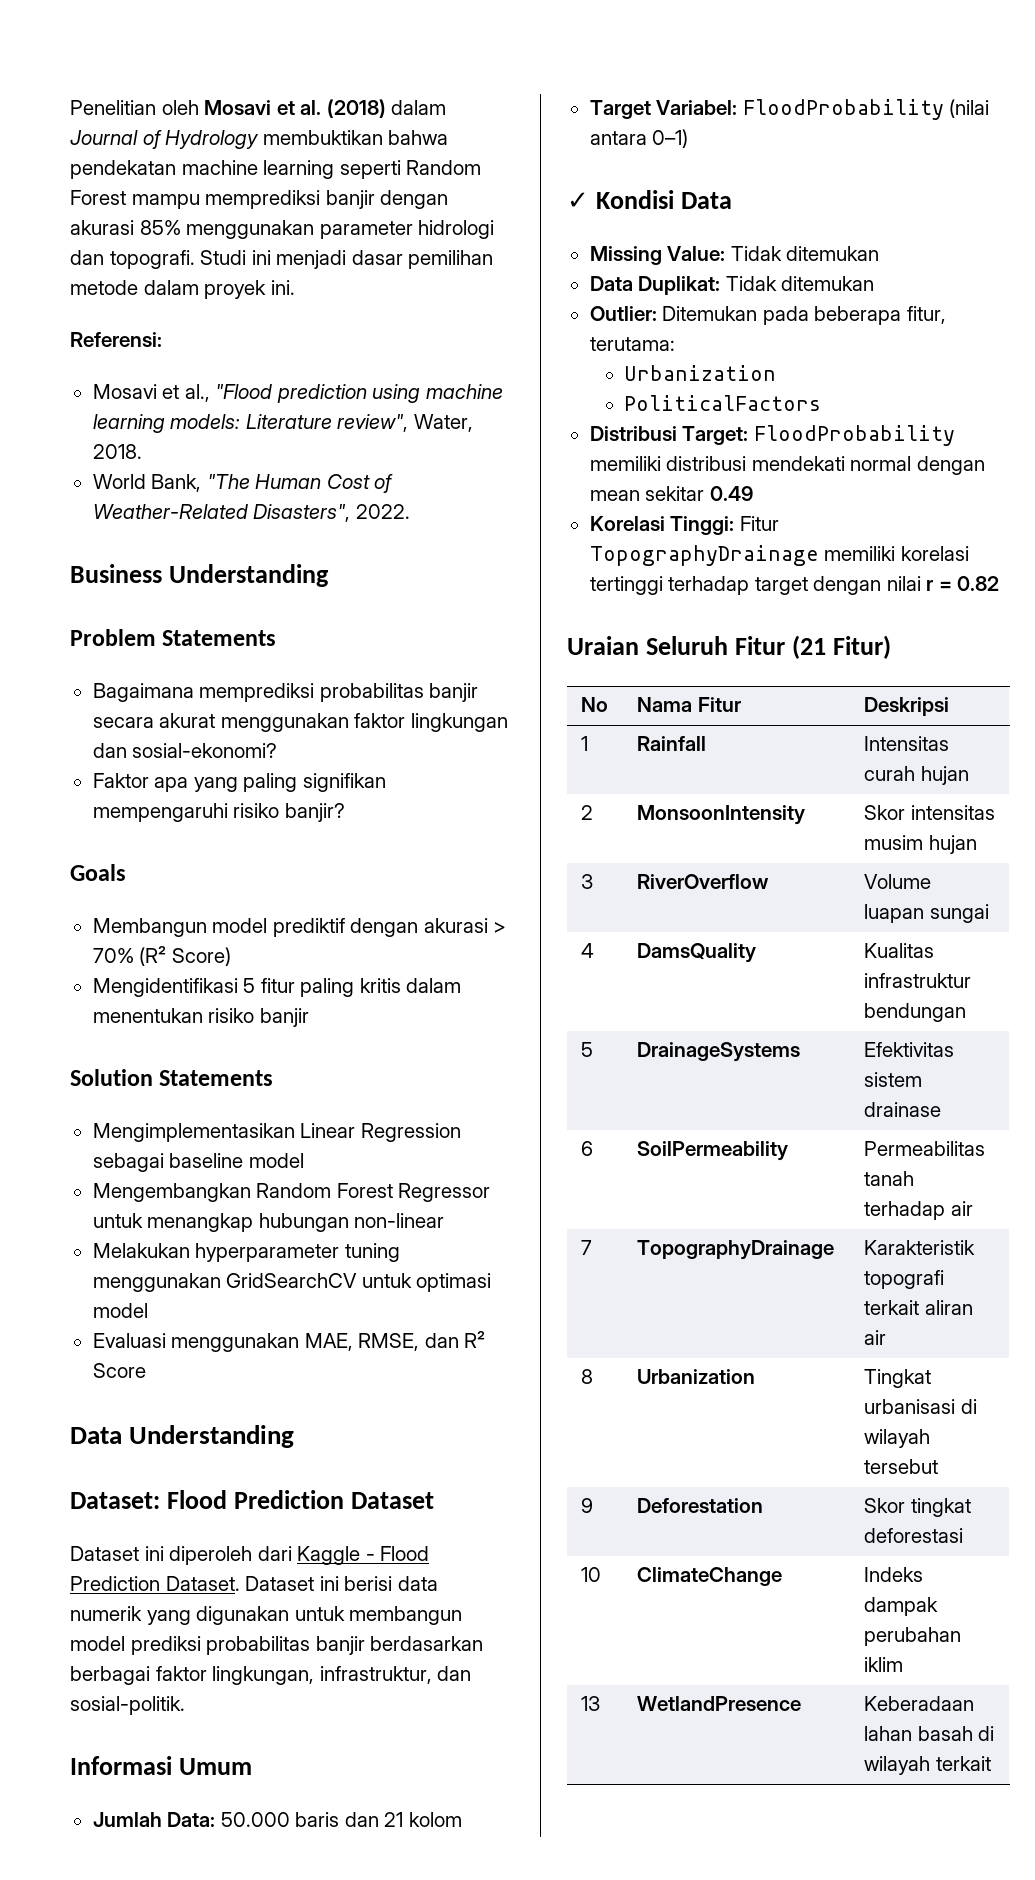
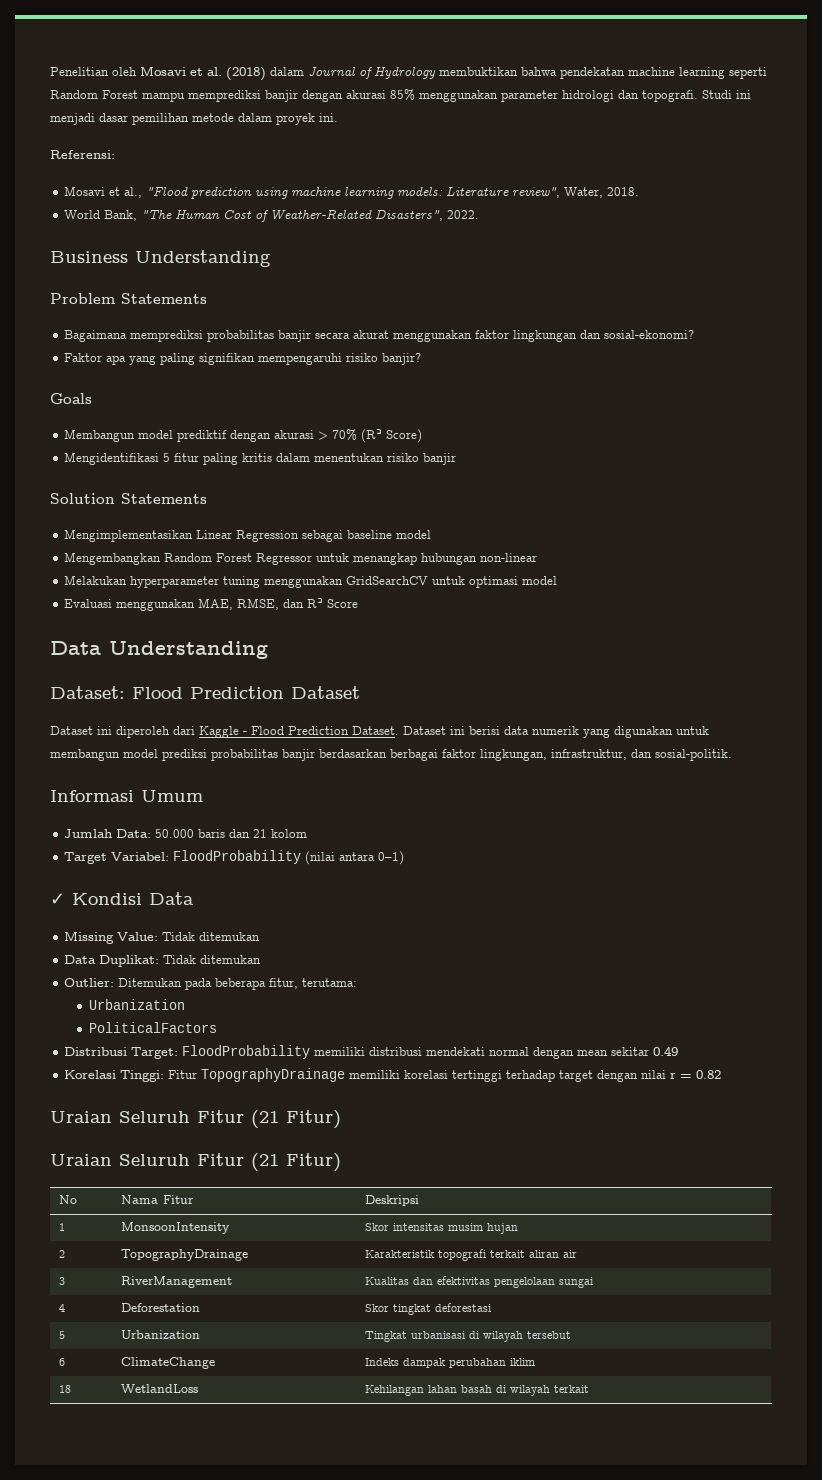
  Korelasi Tinggi: Fitur TopographyDrainage memiliki korelasi tertinggi terhadap target dengan nilai r = 0.82
+ Uraian Seluruh Fitur (21 Fitur)
- 1 | Rainfall | Intensitas curah hujan
- 2 | MonsoonIntensity | Skor intensitas musim hujan
+ 1 | MonsoonIntensity | Skor intensitas musim hujan
- 3 | RiverOverflow | Volume luapan sungai
- 4 | DamsQuality | Kualitas infrastruktur bendungan
- 5 | DrainageSystems | Efektivitas sistem drainase
- 6 | SoilPermeability | Permeabilitas tanah terhadap air
- 7 | TopographyDrainage | Karakteristik topografi terkait aliran air
+ 2 | TopographyDrainage | Karakteristik topografi terkait aliran air
- 8 | Urbanization | Tingkat urbanisasi di wilayah tersebut
+ 3 | RiverManagement | Kualitas dan efektivitas pengelolaan sungai
+ 4 | Deforestation | Skor tingkat deforestasi
+ 5 | Urbanization | Tingkat urbanisasi di wilayah tersebut
- 9 | Deforestation | Skor tingkat deforestasi
- 10 | ClimateChange | Indeks dampak perubahan iklim
+ 6 | ClimateChange | Indeks dampak perubahan iklim
- 13 | WetlandPresence | Keberadaan lahan basah di wilayah terkait
+ 18 | WetlandLoss | Kehilangan lahan basah di wilayah terkait

